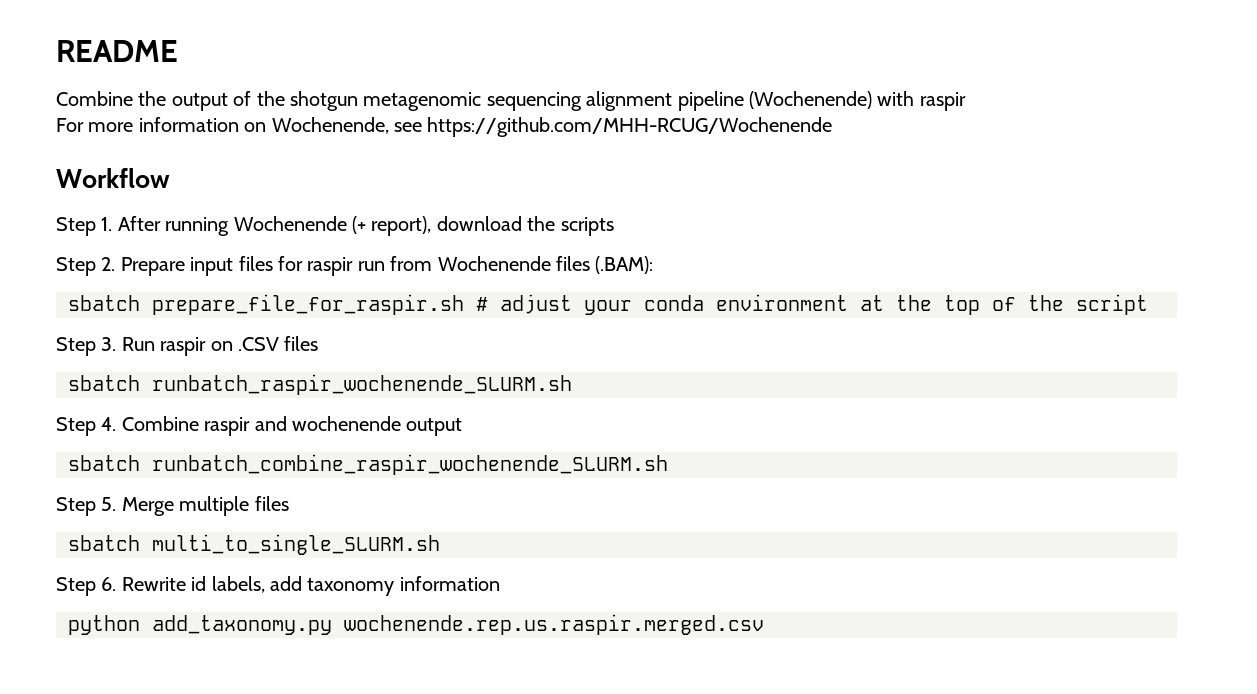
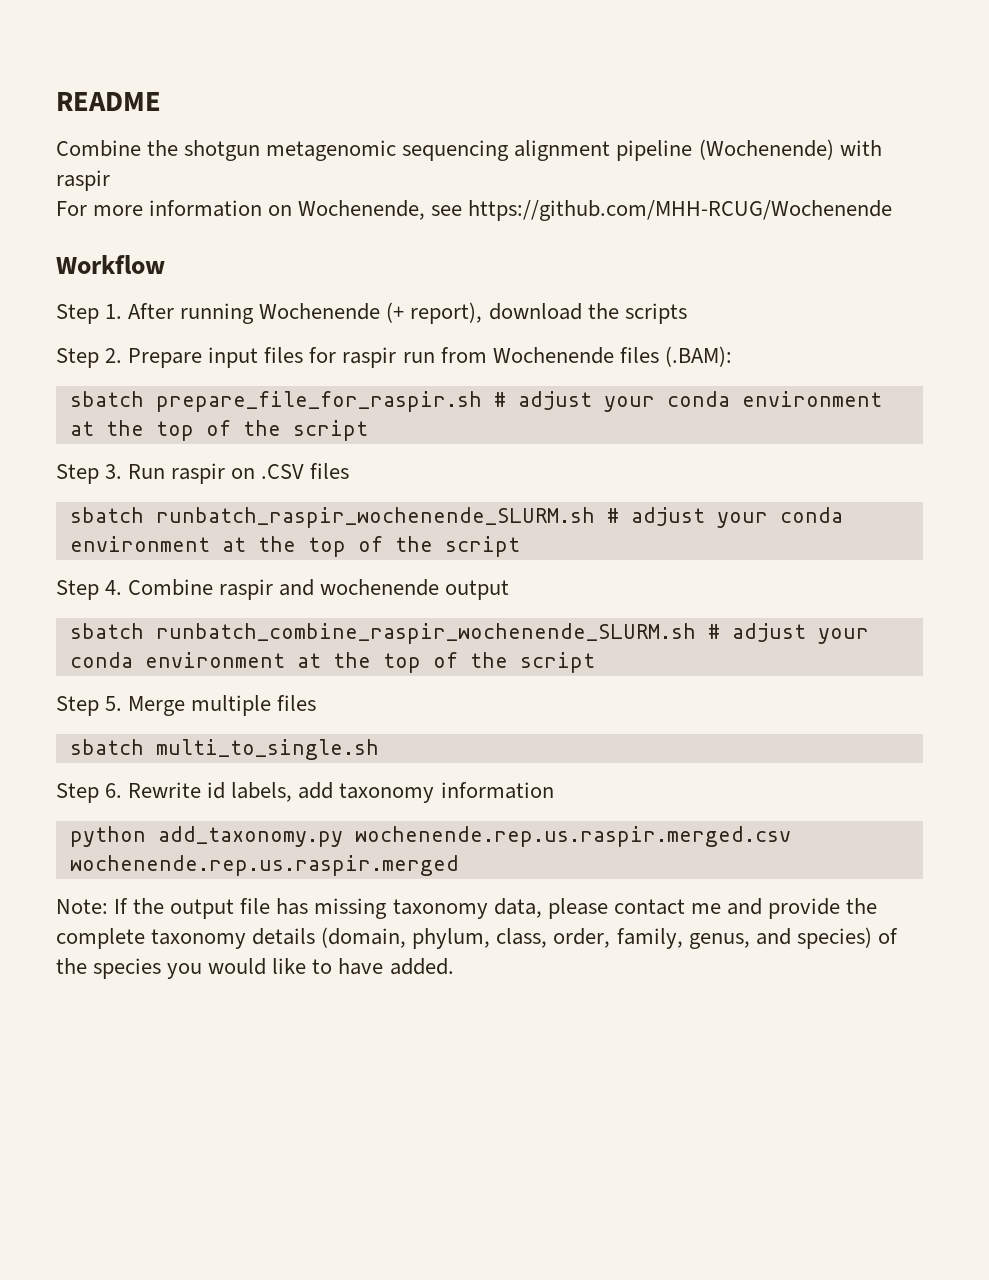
- Combine the output of the shotgun metagenomic sequencing alignment pipeline (Wochenende) with raspir
+ Combine the shotgun metagenomic sequencing alignment pipeline (Wochenende) with raspir
- sbatch runbatch_raspir_wochenende_SLURM.sh
+ sbatch runbatch_raspir_wochenende_SLURM.sh # adjust your conda environment at the top of the script
- sbatch runbatch_combine_raspir_wochenende_SLURM.sh
+ sbatch runbatch_combine_raspir_wochenende_SLURM.sh # adjust your conda environment at the top of the script
- sbatch multi_to_single_SLURM.sh
+ sbatch multi_to_single.sh
- python add_taxonomy.py wochenende.rep.us.raspir.merged.csv
+ python add_taxonomy.py wochenende.rep.us.raspir.merged.csv wochenende.rep.us.raspir.merged
+ Note: If the output file has missing taxonomy data, please contact me and provide the complete taxonomy details (domain, phylum, class, order, family, genus, and species) of the species you would like to have added.

